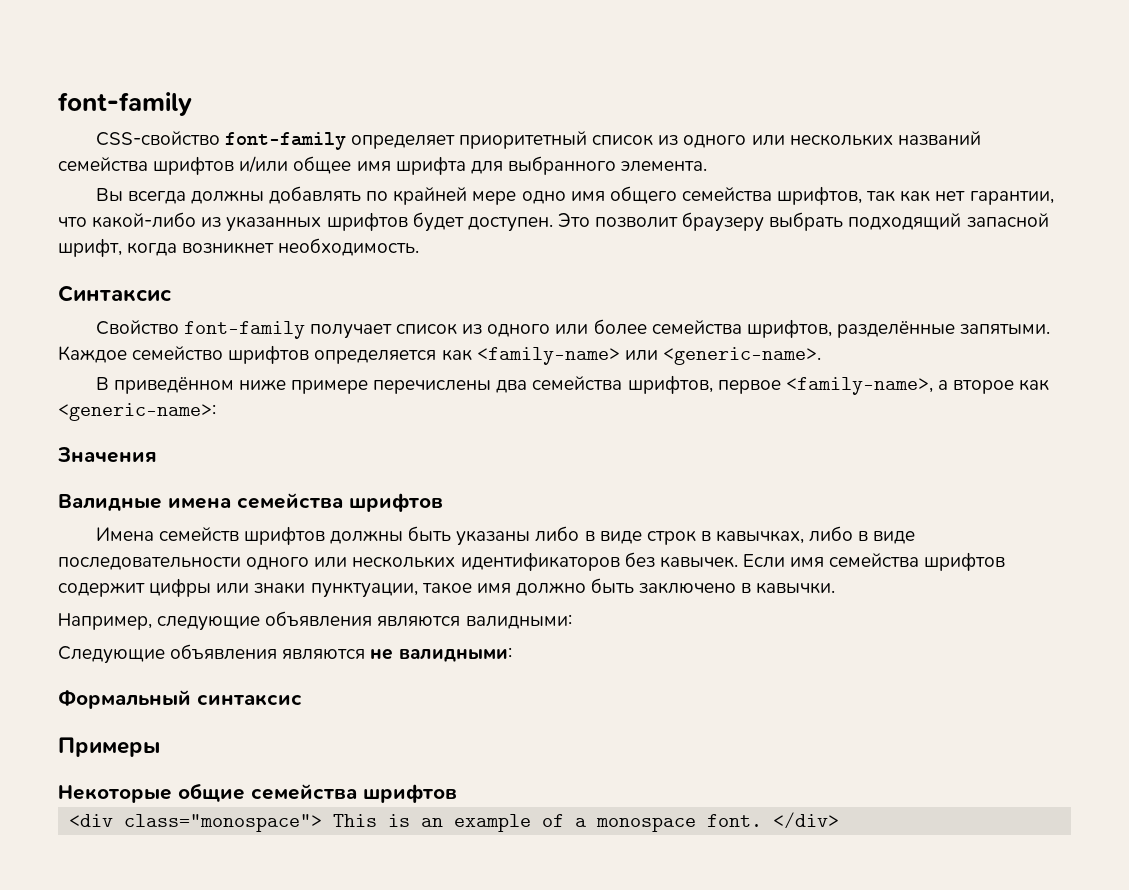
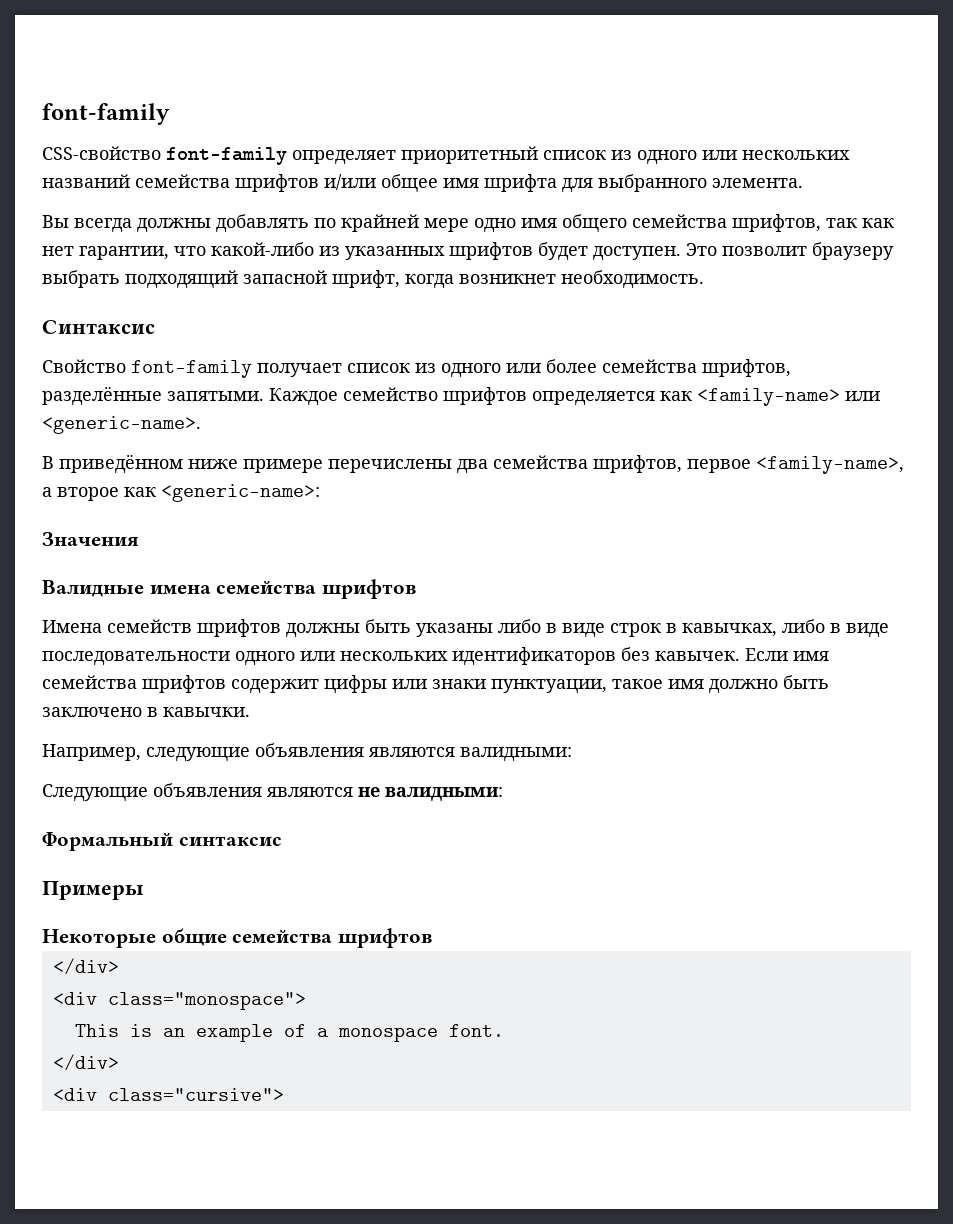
  Некоторые общие семейства шрифтов
+ </div>
- <div class="monospace"> This is an example of a monospace font. </div>
+ <div class="monospace">
+ This is an example of a monospace font.
+ </div>
+ <div class="cursive">

